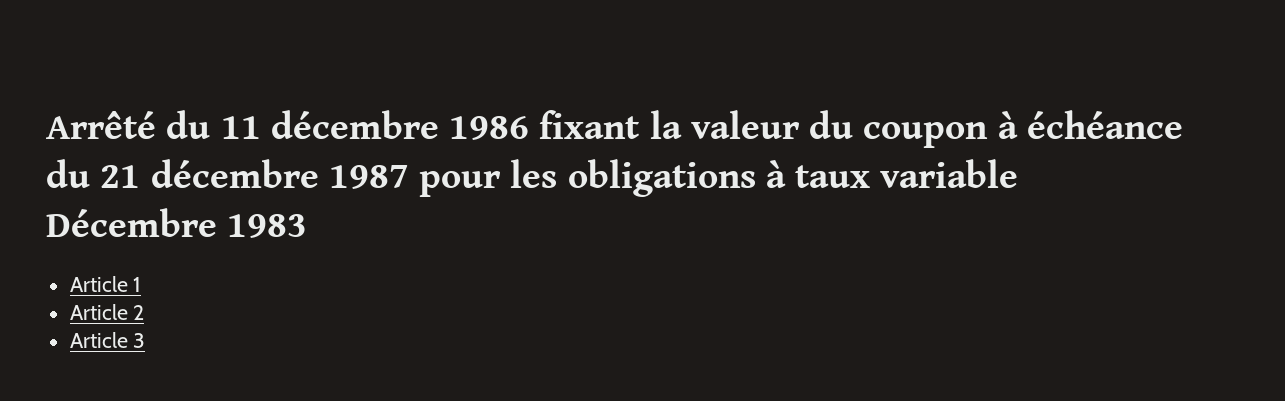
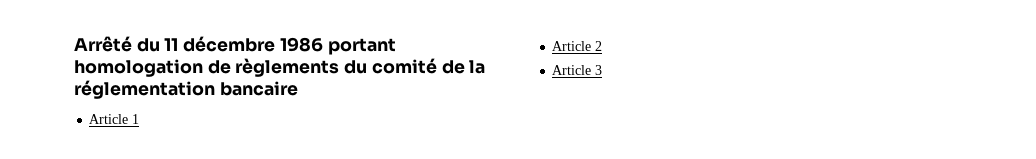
- Arrêté du 11 décembre 1986 fixant la valeur du coupon à échéance du 21 décembre 1987 pour les obligations à taux variable Décembre 1983
+ Arrêté du 11 décembre 1986 portant homologation de règlements du comité de la réglementation bancaire

